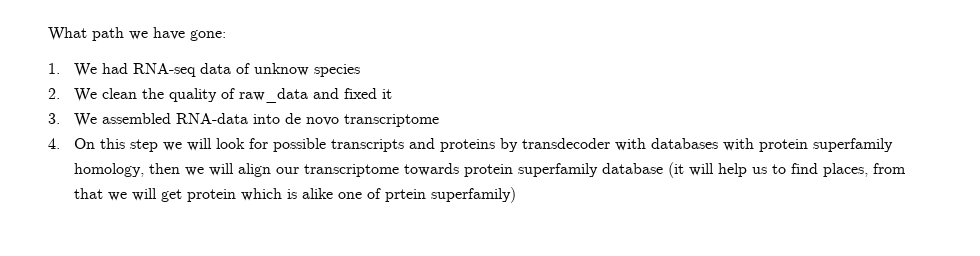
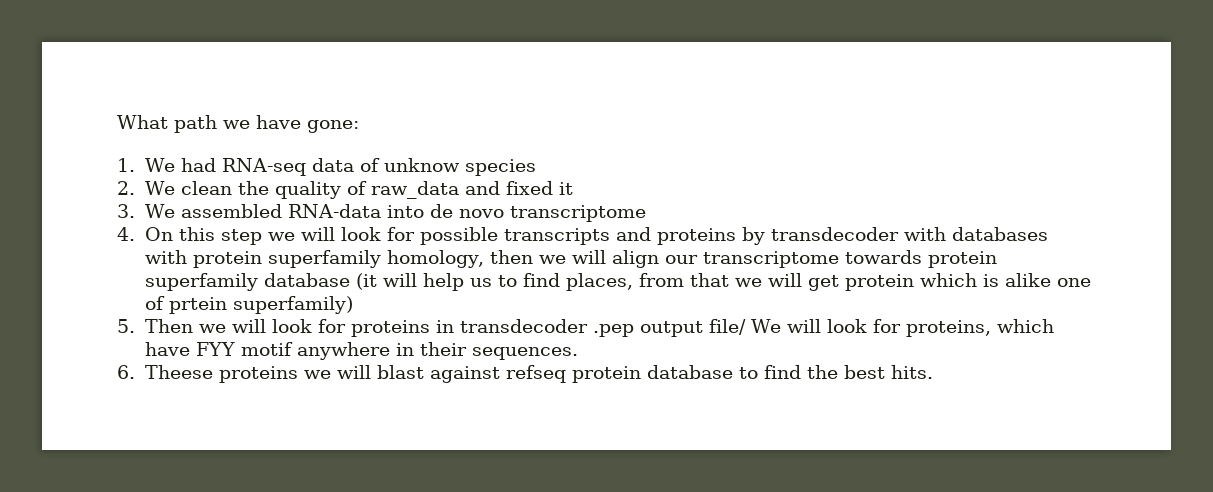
+ 5. Then we will look for proteins in transdecoder .pep output file/ We will look for proteins, which have FYY motif anywhere in their sequences.
+ 6. Theese proteins we will blast against refseq protein database to find the best hits.

